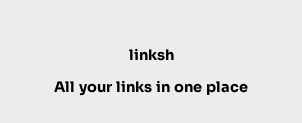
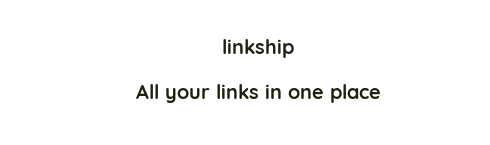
- linksh
+ linkship

